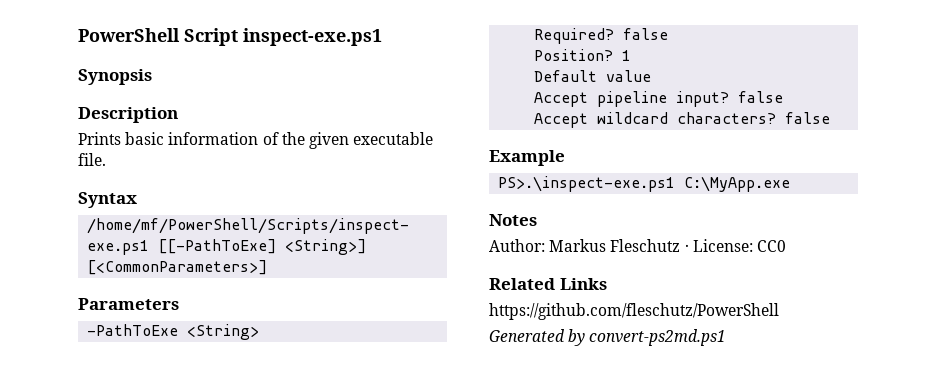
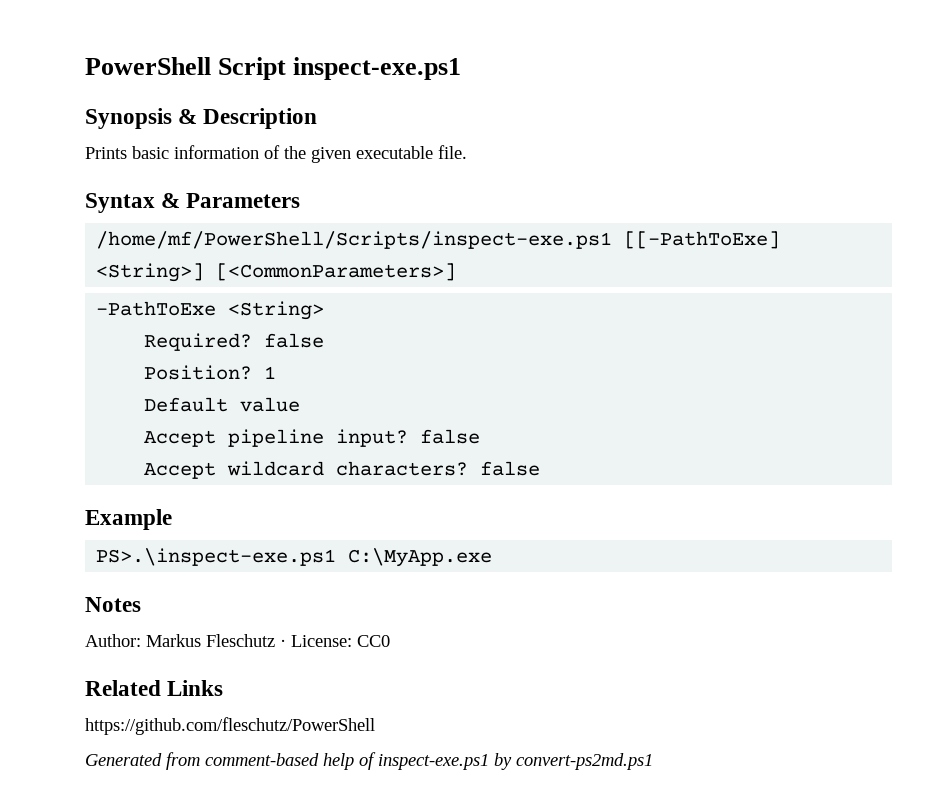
- Synopsis
- Description
+ Synopsis & Description
- Syntax
+ Syntax & Parameters
- Parameters
- Generated by convert-ps2md.ps1
+ Generated from comment-based help of inspect-exe.ps1 by convert-ps2md.ps1

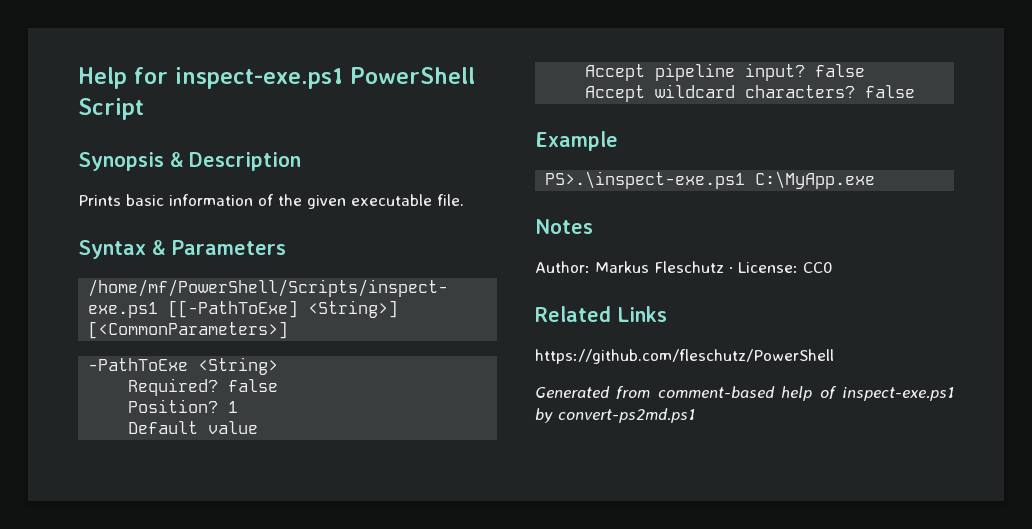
- PowerShell Script inspect-exe.ps1
+ Help for inspect-exe.ps1 PowerShell Script

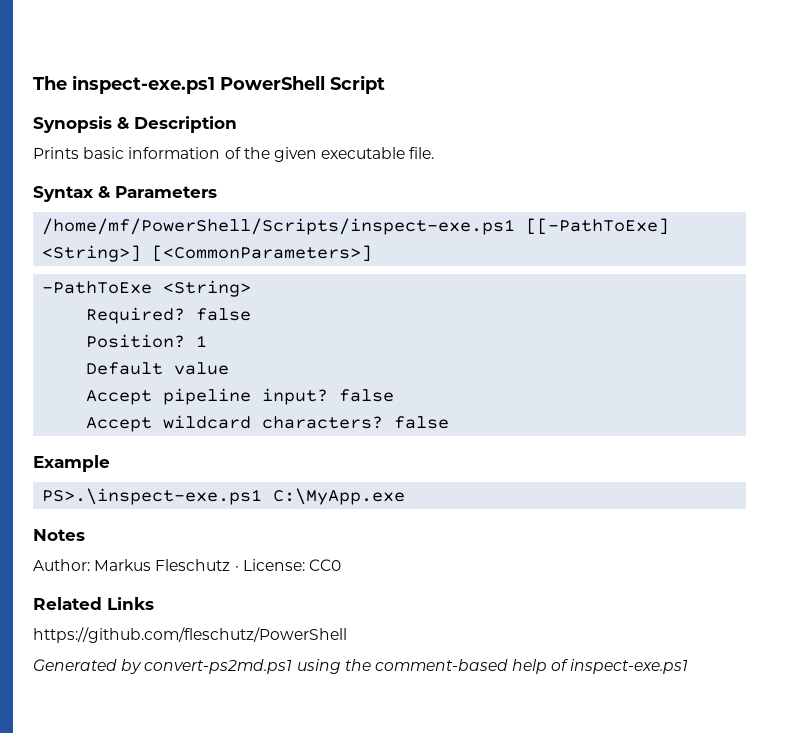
- Help for inspect-exe.ps1 PowerShell Script
+ The inspect-exe.ps1 PowerShell Script
- Generated from comment-based help of inspect-exe.ps1 by convert-ps2md.ps1
+ Generated by convert-ps2md.ps1 using the comment-based help of inspect-exe.ps1

